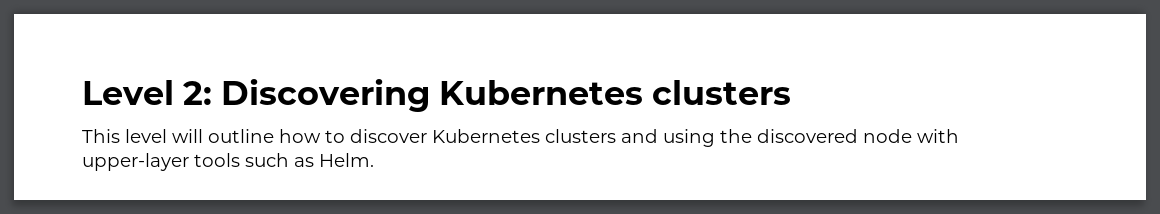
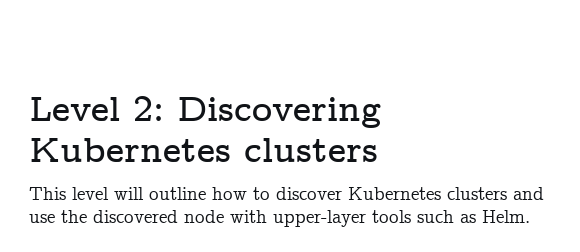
- This level will outline how to discover Kubernetes clusters and using the discovered node with upper-layer tools such as Helm.
+ This level will outline how to discover Kubernetes clusters and use the discovered node with upper-layer tools such as Helm.

